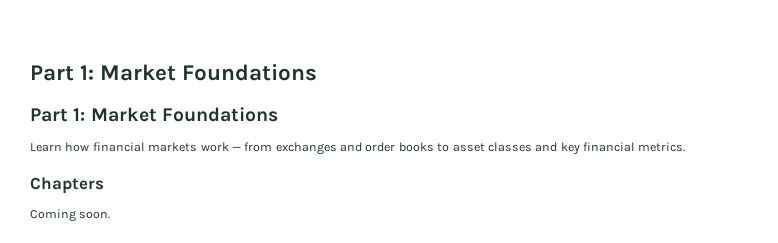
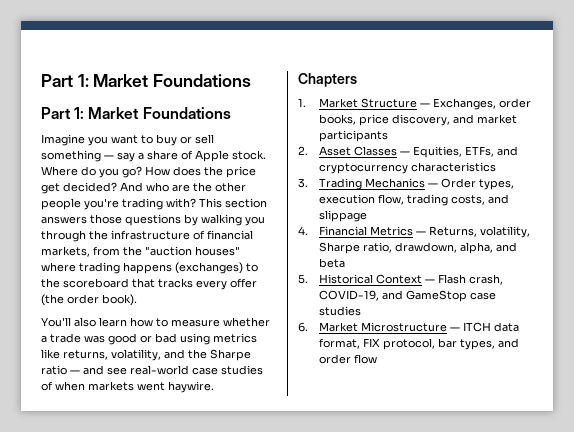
- Learn how financial markets work — from exchanges and order books to asset classes and key financial metrics.
+ Imagine you want to buy or sell something — say a share of Apple stock. Where do you go? How does the price get decided? And who are the other people you're trading with? This section answers those questions by walking you through the infrastructure of financial markets, from the "auction houses" where trading happens (exchanges) to the scoreboard that tracks every offer (the order book).
+ You'll also learn how to measure whether a trade was good or bad using metrics like returns, volatility, and the Sharpe ratio — and see real-world case studies of when markets went haywire.
  Chapters
- Coming soon.
+ 1. Market Structure — Exchanges, order books, price discovery, and market participants
+ 2. Asset Classes — Equities, ETFs, and cryptocurrency characteristics
+ 3. Trading Mechanics — Order types, execution flow, trading costs, and slippage
+ 4. Financial Metrics — Returns, volatility, Sharpe ratio, drawdown, alpha, and beta
+ 5. Historical Context — Flash crash, COVID-19, and GameStop case studies
+ 6. Market Microstructure — ITCH data format, FIX protocol, bar types, and order flow

